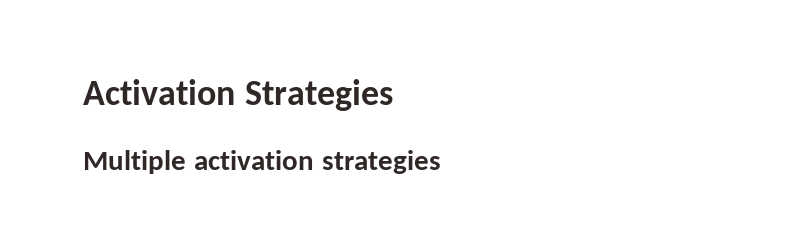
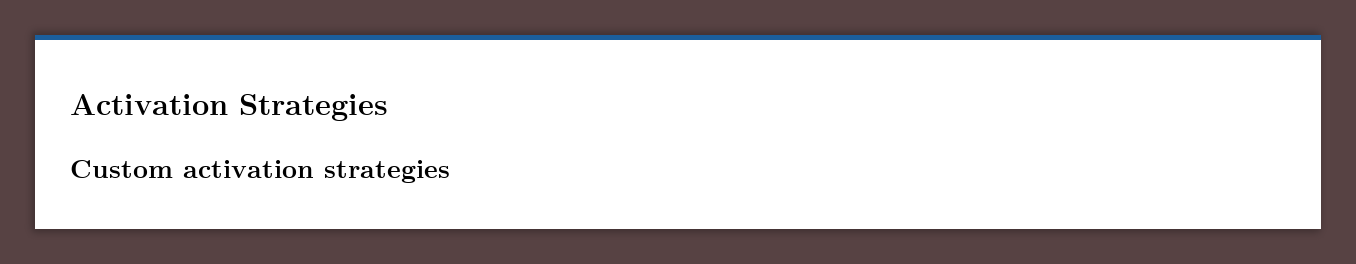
- Multiple activation strategies
+ Custom activation strategies

